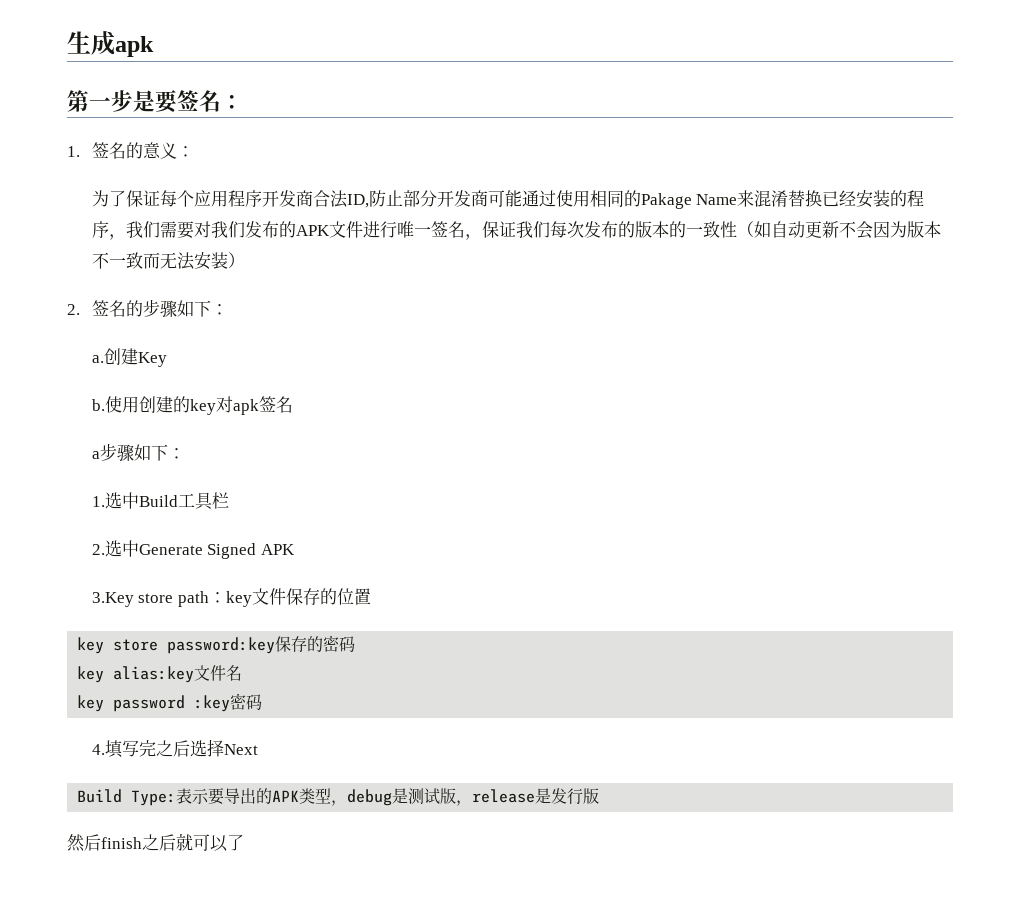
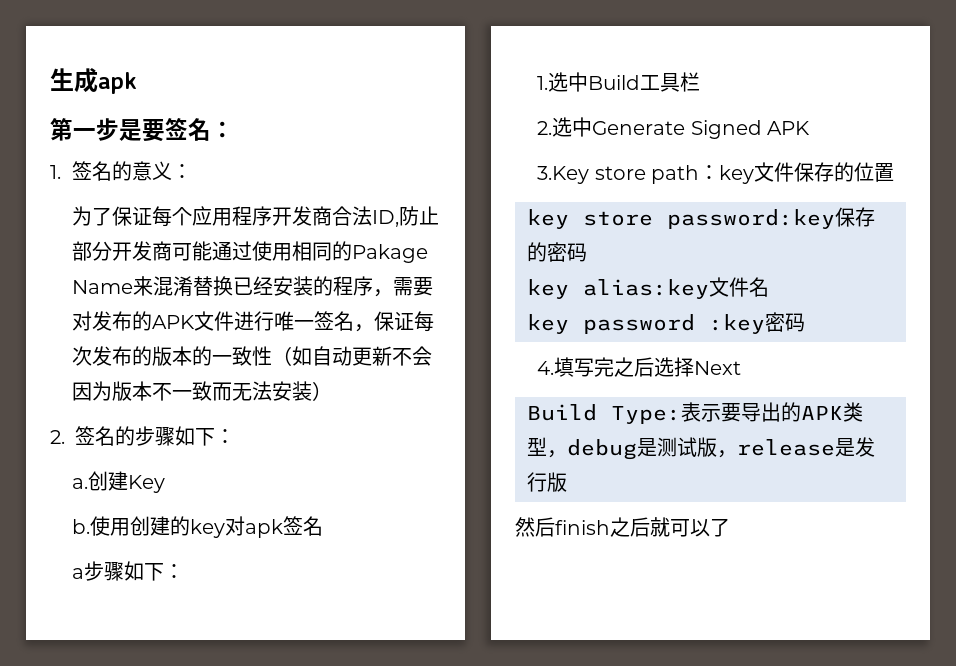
- 为了保证每个应用程序开发商合法ID,防止部分开发商可能通过使用相同的Pakage Name来混淆替换已经安装的程序，我们需要对我们发布的APK文件进行唯一签名，保证我们每次发布的版本的一致性（如自动更新不会因为版本不一致而无法安装）
+ 为了保证每个应用程序开发商合法ID,防止部分开发商可能通过使用相同的Pakage Name来混淆替换已经安装的程序，需要对发布的APK文件进行唯一签名，保证每次发布的版本的一致性（如自动更新不会因为版本不一致而无法安装）

